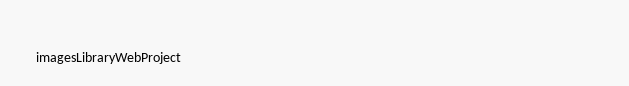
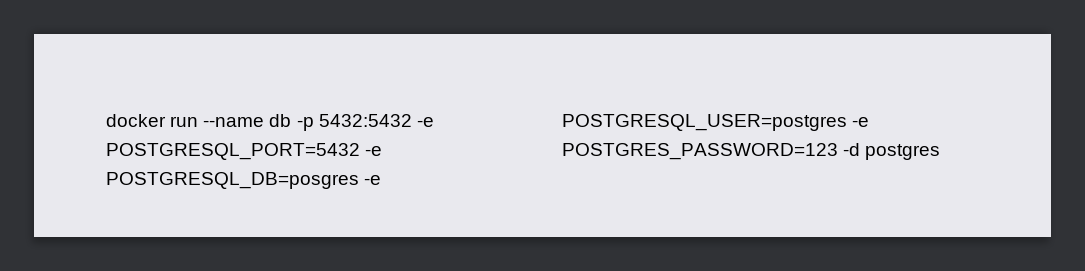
- imagesLibraryWebProject
+ docker run --name db -p 5432:5432 -e POSTGRESQL_PORT=5432 -e POSTGRESQL_DB=posgres -e POSTGRESQL_USER=postgres -e POSTGRES_PASSWORD=123 -d postgres

